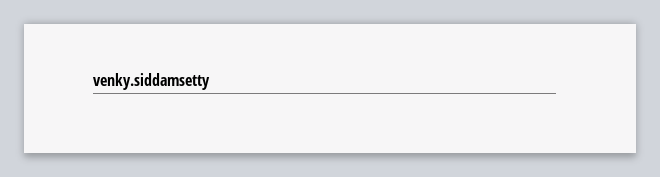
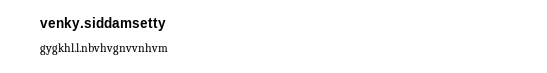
+ gygkhl.l.nbvhvgnvvnhvm

